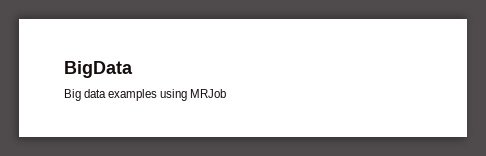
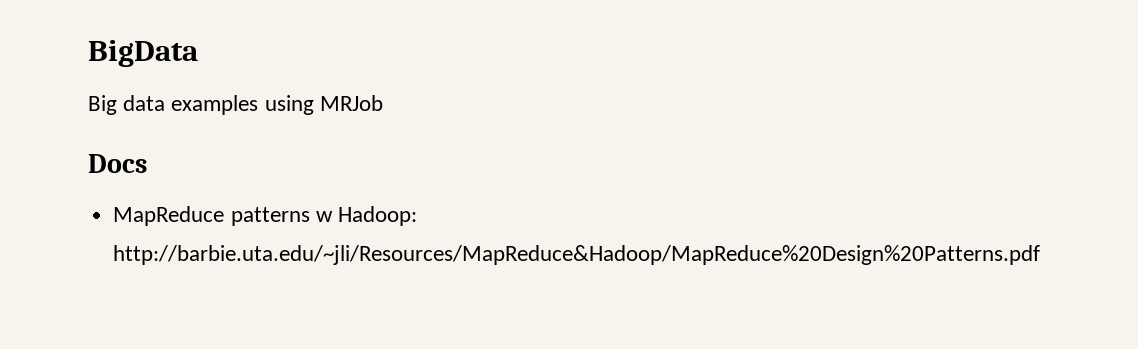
+ Docs
+ MapReduce patterns w Hadoop: http://barbie.uta.edu/~jli/Resources/MapReduce&Hadoop/MapReduce%20Design%20Patterns.pdf

